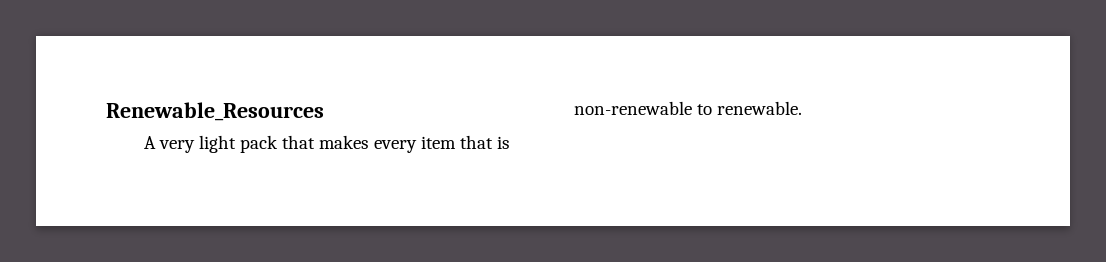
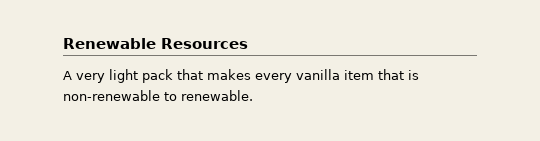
- Renewable_Resources
+ Renewable Resources
- A very light pack that makes every item that is non-renewable to renewable.
+ A very light pack that makes every vanilla item that is non-renewable to renewable.

